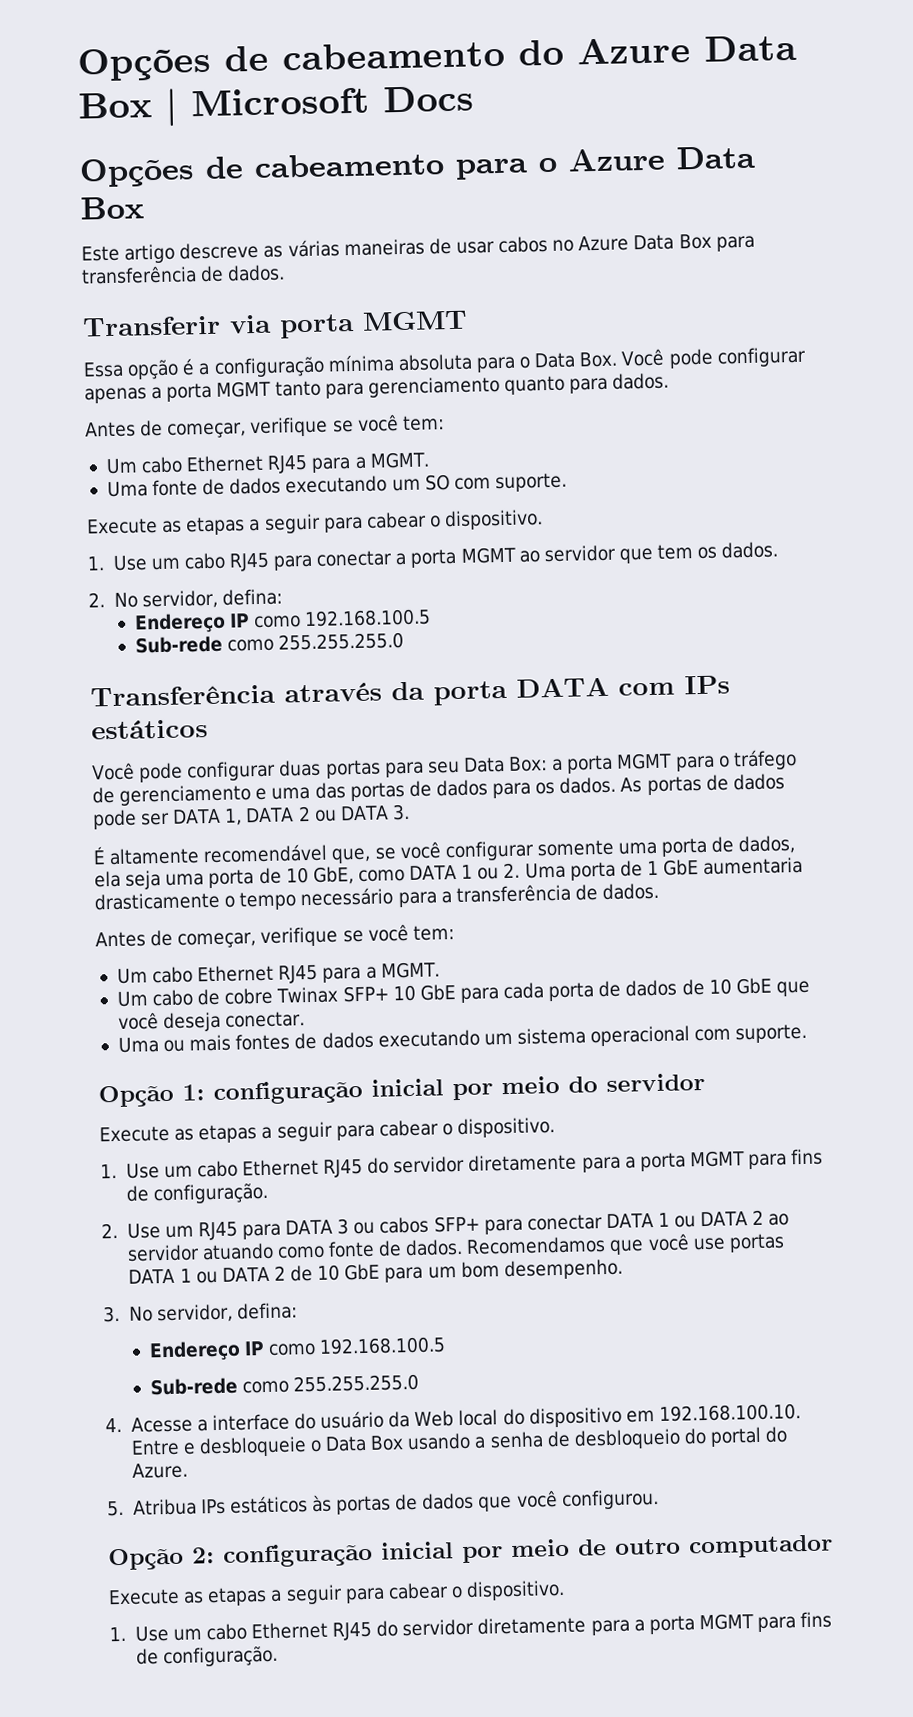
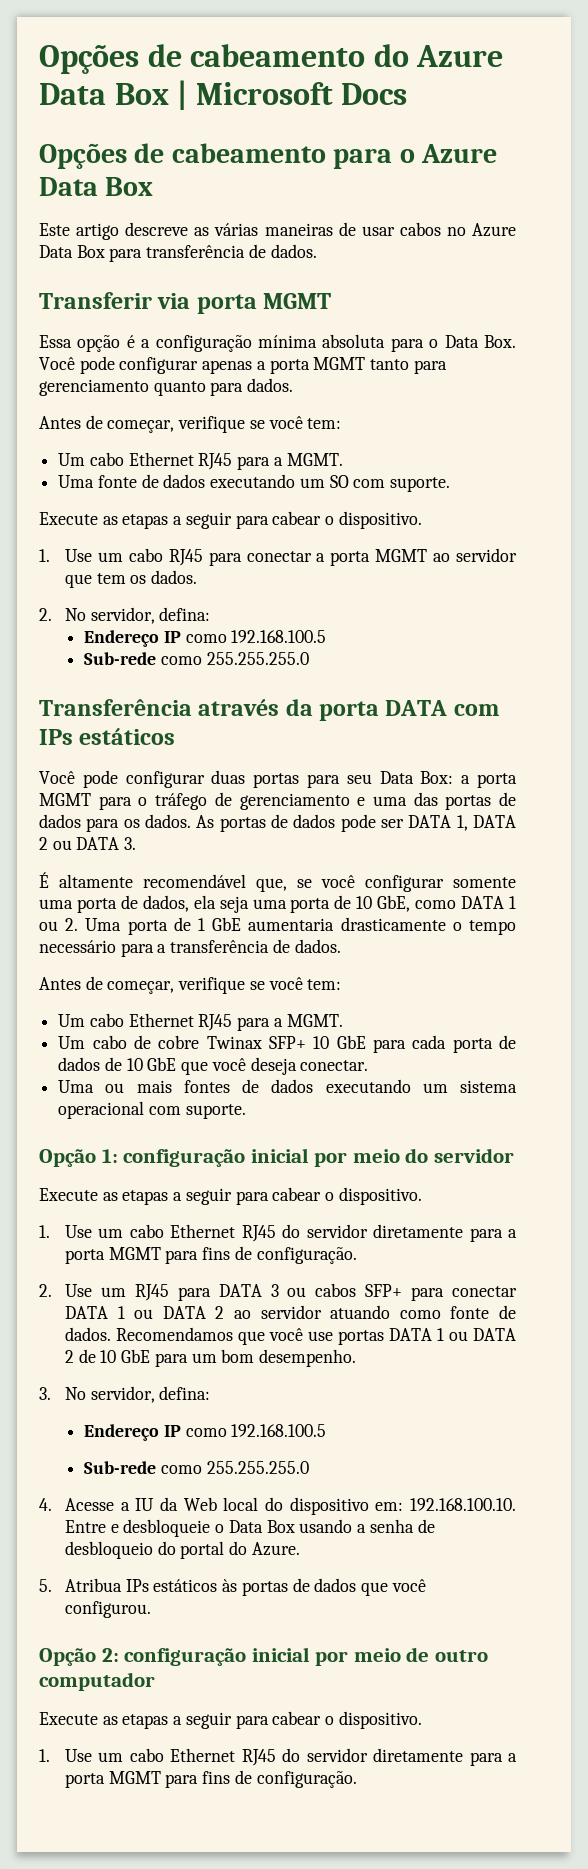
- 4. Acesse a interface do usuário da Web local do dispositivo em 192.168.100.10. Entre e desbloqueie o Data Box usando a senha de desbloqueio do portal do Azure.
+ 4. Acesse a IU da Web local do dispositivo em: 192.168.100.10. Entre e desbloqueie o Data Box usando a senha de desbloqueio do portal do Azure.

